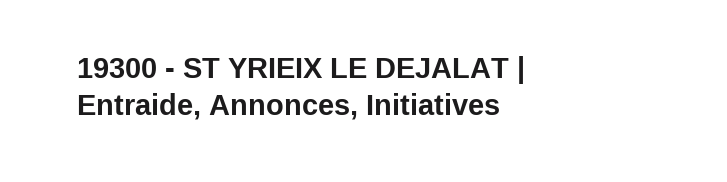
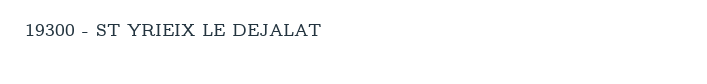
- 19300 - ST YRIEIX LE DEJALAT | Entraide, Annonces, Initiatives
+ 19300 - ST YRIEIX LE DEJALAT

